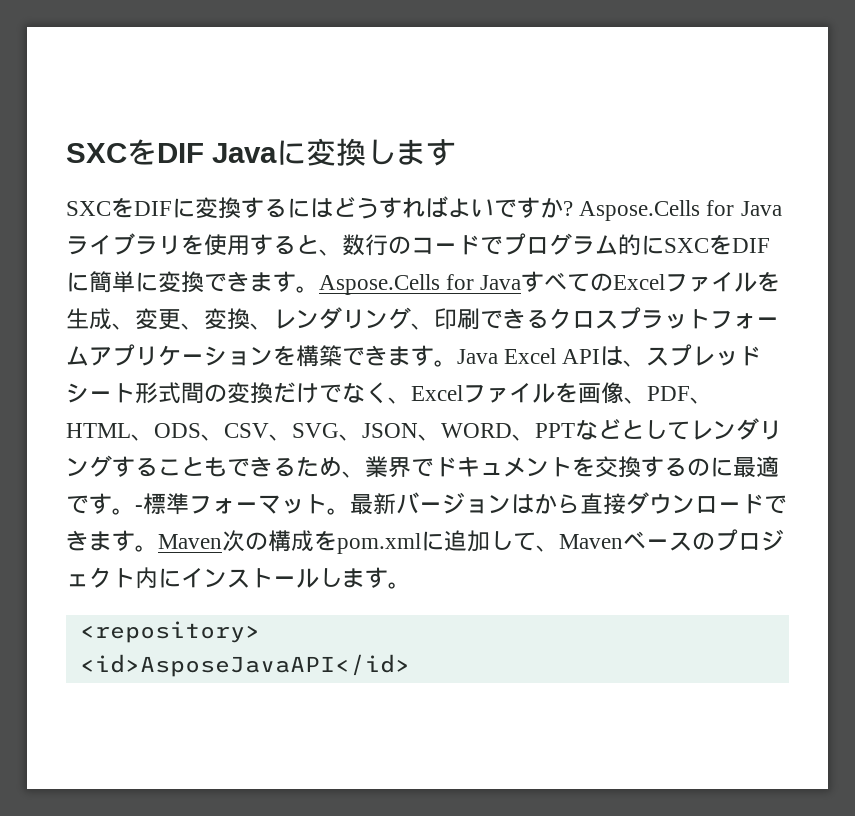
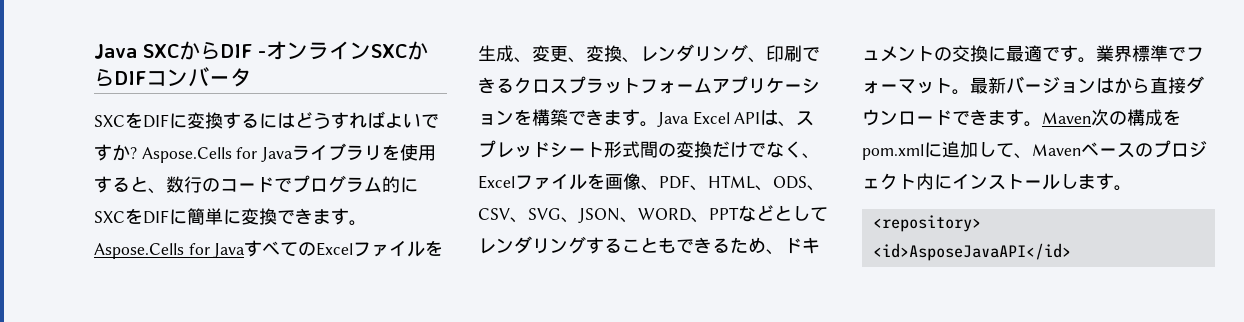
- SXCをDIF Javaに変換します
+ Java SXCからDIF -オンラインSXCからDIFコンバータ
- Java Excel APIは、スプレッドシート形式間の変換だけでなく、Excelファイルを画像、PDF、HTML、ODS、CSV、SVG、JSON、WORD、PPTなどとしてレンダリングすることもできるため、業界でドキュメントを交換するのに最適です。
+ Java Excel APIは、スプレッドシート形式間の変換だけでなく、Excelファイルを画像、PDF、HTML、ODS、CSV、SVG、JSON、WORD、PPTなどとしてレンダリングすることもできるため、ドキュメントの交換に最適です。
- -標準フォーマット。
+ 業界標準でフォーマット。

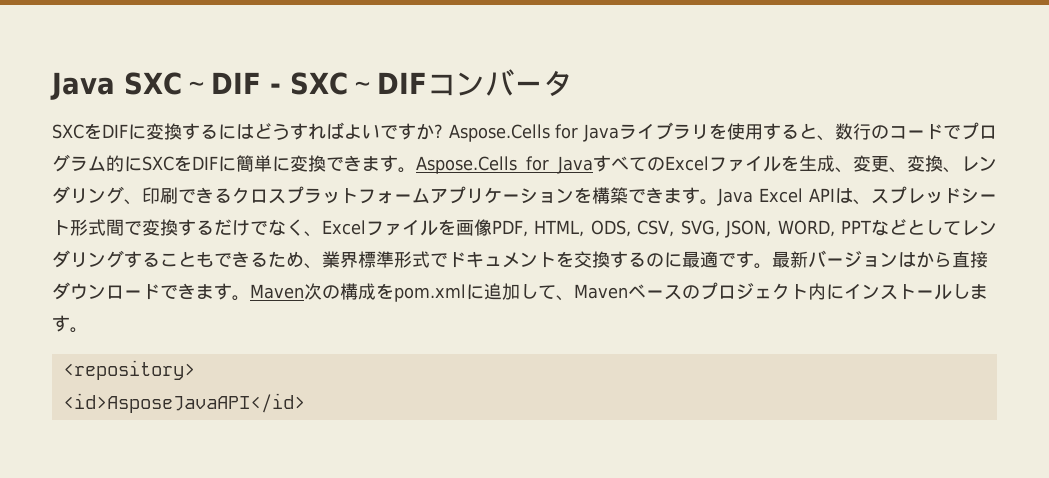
- Java SXCからDIF -オンラインSXCからDIFコンバータ
+ Java SXC～DIF - SXC～DIFコンバータ
- Java Excel APIは、スプレッドシート形式間の変換だけでなく、Excelファイルを画像、PDF、HTML、ODS、CSV、SVG、JSON、WORD、PPTなどとしてレンダリングすることもできるため、ドキュメントの交換に最適です。業界標準でフォーマット。
+ Java Excel APIは、スプレッドシート形式間で変換するだけでなく、Excelファイルを画像PDF, HTML, ODS, CSV, SVG, JSON, WORD, PPTなどとしてレンダリングすることもできるため、業界標準形式でドキュメントを交換するのに最適です。

